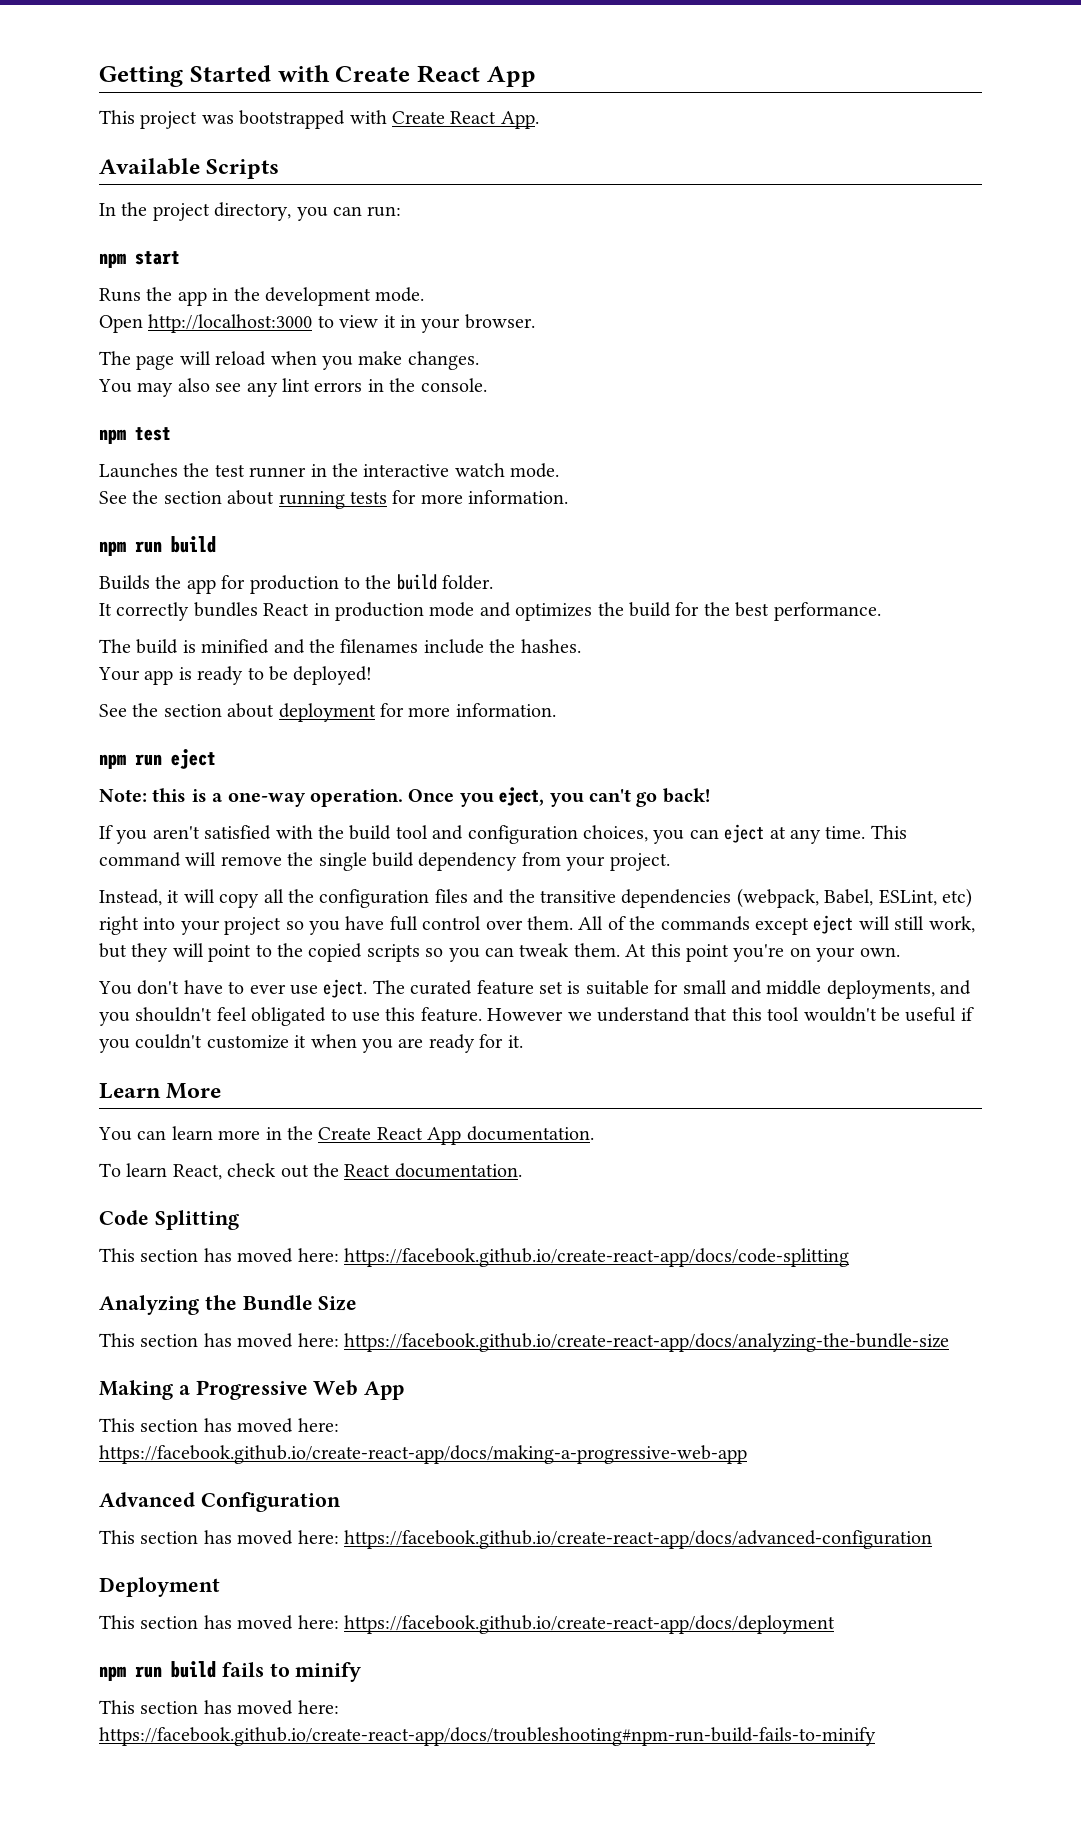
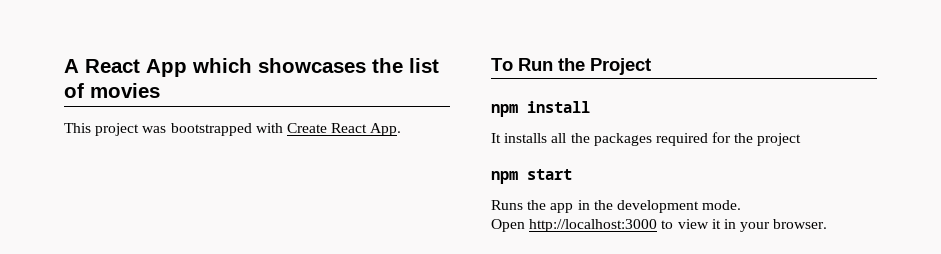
- Getting Started with Create React App
+ A React App which showcases the list of movies
- Available Scripts
- In the project directory, you can run:
+ To Run the Project
+ npm install
+ It installs all the packages required for the project
- The page will reload when you make changes.
- You may also see any lint errors in the console.
- npm test
- Launches the test runner in the interactive watch mode.
- See the section about running tests for more information.
- npm run build
- Builds the app for production to the build folder.
- It correctly bundles React in production mode and optimizes the build for the best performance.
- The build is minified and the filenames include the hashes.
- Your app is ready to be deployed!
- See the section about deployment for more information.
- npm run eject
- Note: this is a one-way operation. Once you eject, you can't go back!
- If you aren't satisfied with the build tool and configuration choices, you can eject at any time. This command will remove the single build dependency from your project.
- Instead, it will copy all the configuration files and the transitive dependencies (webpack, Babel, ESLint, etc) right into your project so you have full control over them. All of the commands except eject will still work, but they will point to the copied scripts so you can tweak them. At this point you're on your own.
- You don't have to ever use eject. The curated feature set is suitable for small and middle deployments, and you shouldn't feel obligated to use this feature. However we understand that this tool wouldn't be useful if you couldn't customize it when you are ready for it.
- Learn More
- You can learn more in the Create React App documentation.
- To learn React, check out the React documentation.
- Code Splitting
- This section has moved here: https://facebook.github.io/create-react-app/docs/code-splitting
- Analyzing the Bundle Size
- This section has moved here: https://facebook.github.io/create-react-app/docs/analyzing-the-bundle-size
- Making a Progressive Web App
- This section has moved here: https://facebook.github.io/create-react-app/docs/making-a-progressive-web-app
- Advanced Configuration
- This section has moved here: https://facebook.github.io/create-react-app/docs/advanced-configuration
- Deployment
- This section has moved here: https://facebook.github.io/create-react-app/docs/deployment
- npm run build fails to minify
- This section has moved here: https://facebook.github.io/create-react-app/docs/troubleshooting#npm-run-build-fails-to-minify

